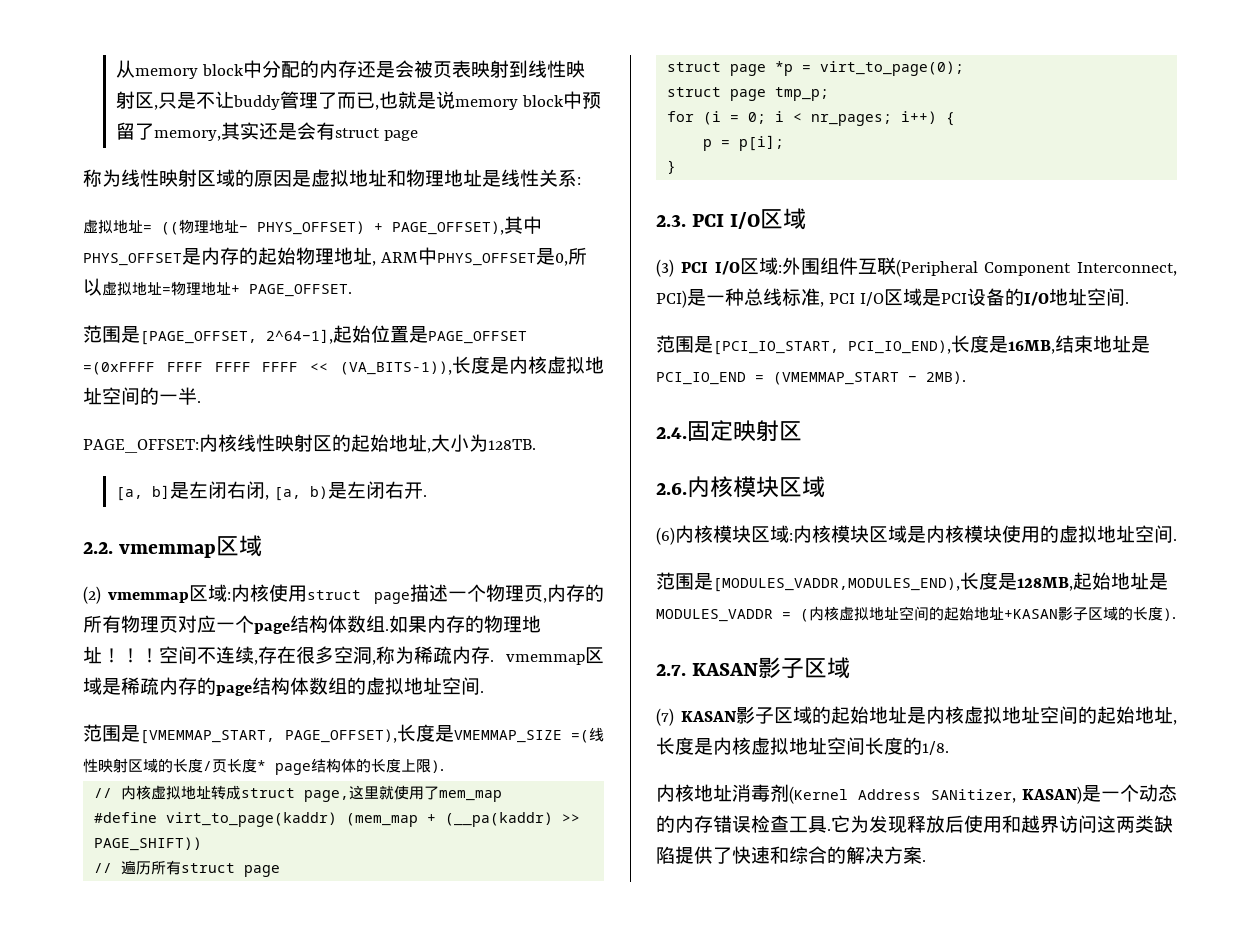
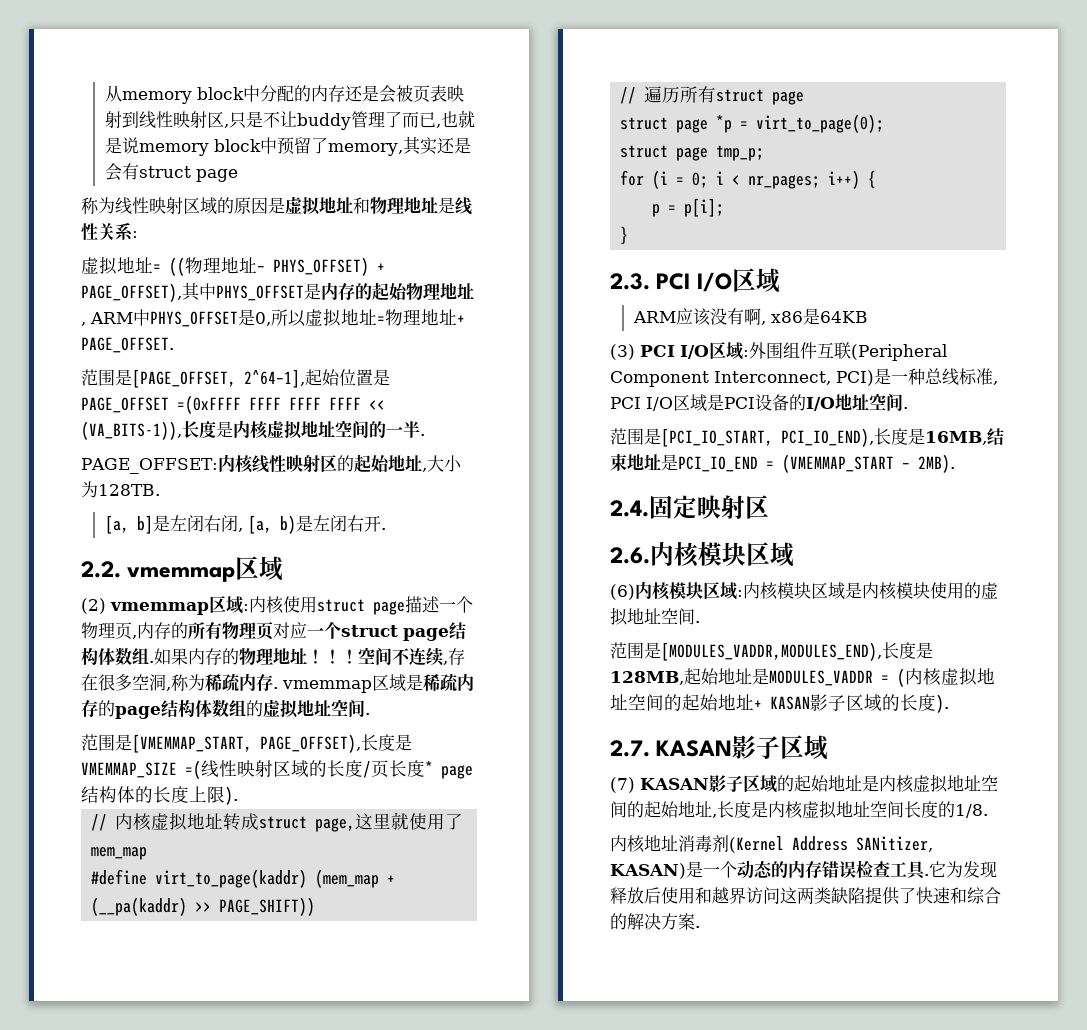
- (2) vmemmap区域:内核使用struct page描述一个物理页,内存的所有物理页对应一个page结构体数组.
+ (2) vmemmap区域:内核使用struct page描述一个物理页,内存的所有物理页对应一个struct page结构体数组.
+ ARM应该没有啊, x86是64KB
- 范围是[MODULES_VADDR,MODULES_END),长度是128MB,起始地址是MODULES_VADDR = (内核虚拟地址空间的起始地址+KASAN影子区域的长度).
+ 范围是[MODULES_VADDR,MODULES_END),长度是128MB,起始地址是MODULES_VADDR = (内核虚拟地址空间的起始地址+ KASAN影子区域的长度).

